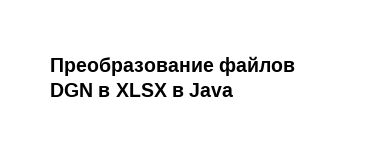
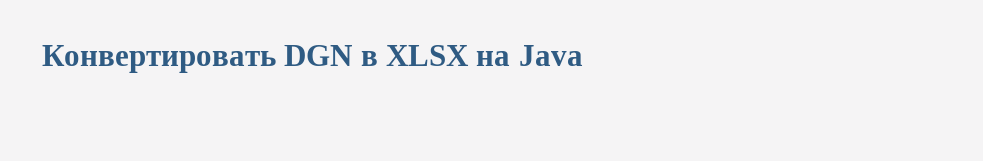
- Преобразование файлов DGN в XLSX в Java
+ Конвертировать DGN в XLSX на Java

